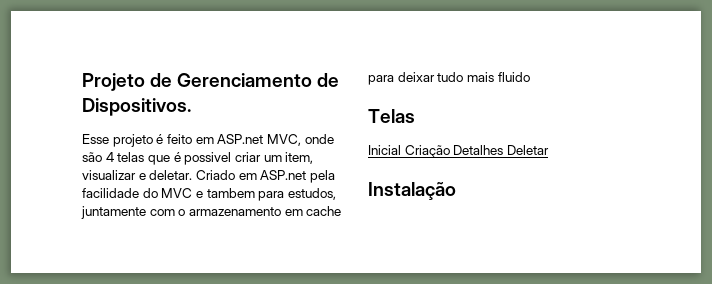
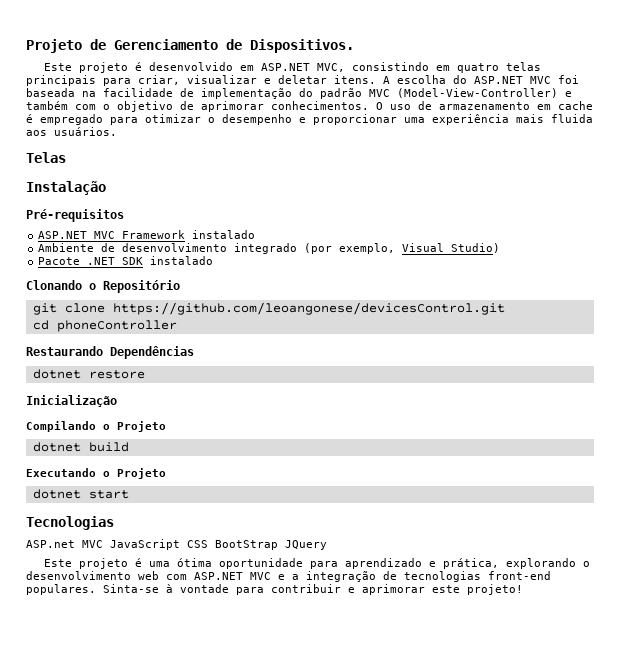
- Esse projeto é feito em ASP.net MVC, onde são 4 telas que é possivel criar um item, visualizar e deletar. Criado em ASP.net pela facilidade do MVC e tambem para estudos, juntamente com o armazenamento em cache para deixar tudo mais fluido
+ Este projeto é desenvolvido em ASP.NET MVC, consistindo em quatro telas principais para criar, visualizar e deletar itens. A escolha do ASP.NET MVC foi baseada na facilidade de implementação do padrão MVC (Model-View-Controller) e também com o objetivo de aprimorar conhecimentos. O uso de armazenamento em cache é empregado para otimizar o desempenho e proporcionar uma experiência mais fluida aos usuários.
  Telas
- Inicial Criação Detalhes Deletar
  Instalação
+ Pré-requisitos
+ ASP.NET MVC Framework instalado
+ Ambiente de desenvolvimento integrado (por exemplo, Visual Studio)
+ Pacote .NET SDK instalado
+ Clonando o Repositório
+ git clone https://github.com/leoangonese/devicesControl.git
+ cd phoneController
+ Restaurando Dependências
+ dotnet restore
+ Inicialização
+ Compilando o Projeto
+ dotnet build
+ Executando o Projeto
+ dotnet start
+ Tecnologias
+ ASP.net MVC JavaScript CSS BootStrap JQuery
+ Este projeto é uma ótima oportunidade para aprendizado e prática, explorando o desenvolvimento web com ASP.NET MVC e a integração de tecnologias front-end populares. Sinta-se à vontade para contribuir e aprimorar este projeto!

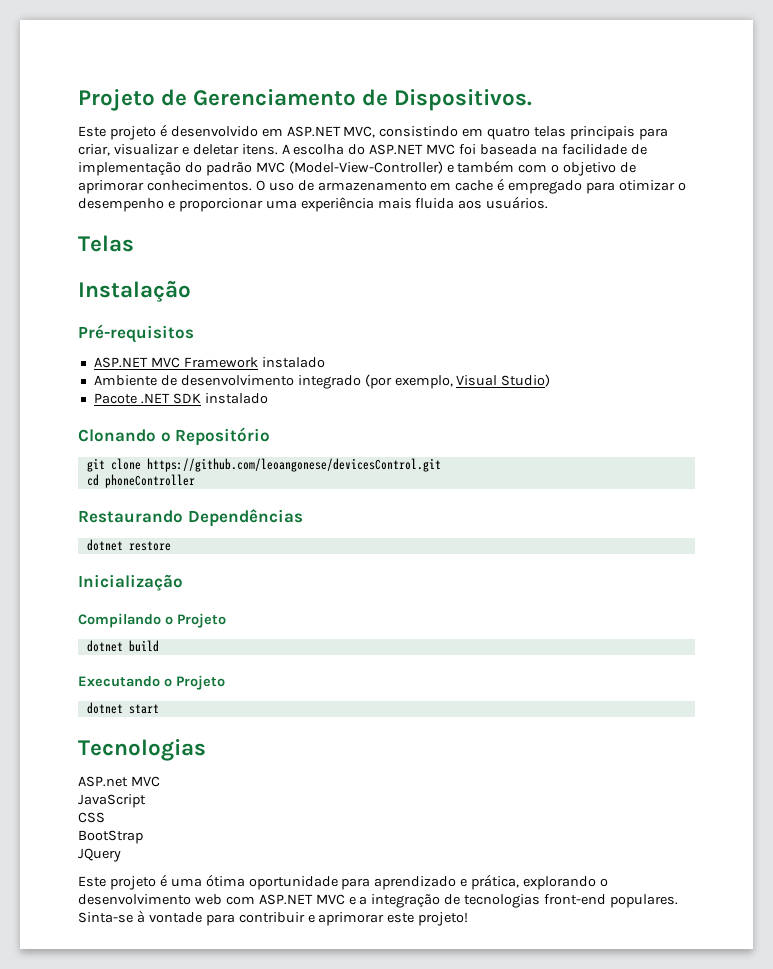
- ASP.net MVC JavaScript CSS BootStrap JQuery
+ ASP.net MVC
+ JavaScript
+ CSS
+ BootStrap
+ JQuery

